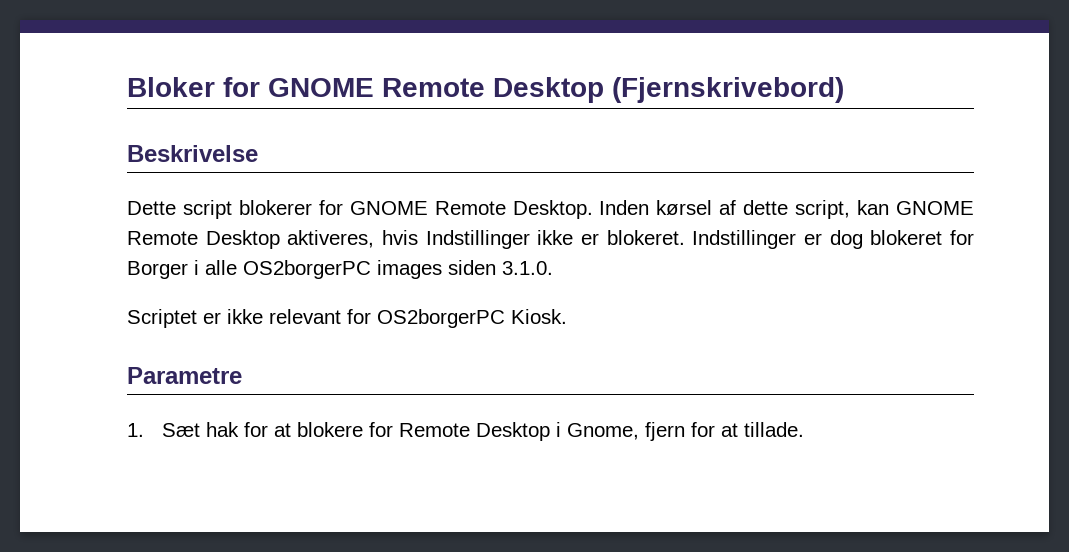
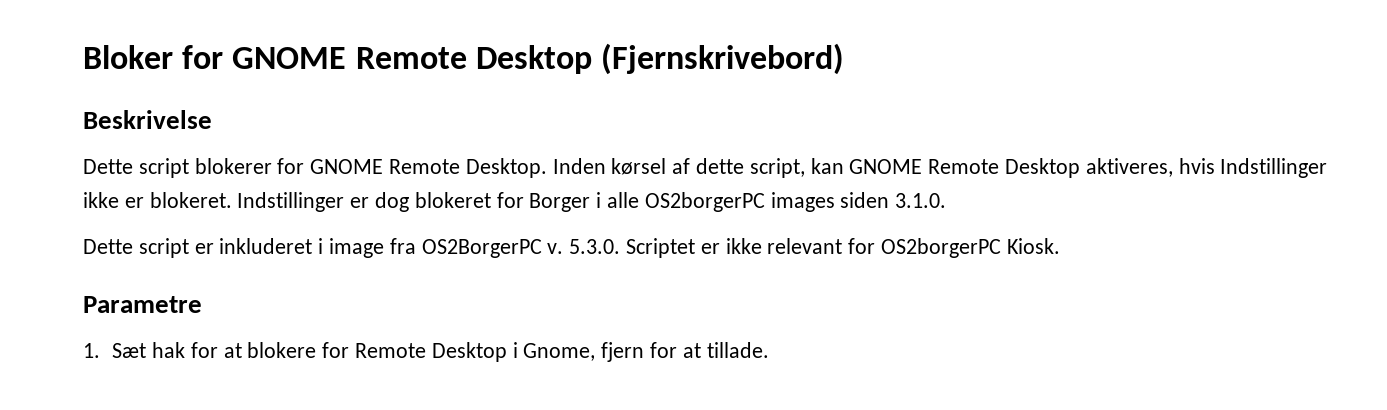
- Scriptet er ikke relevant for OS2borgerPC Kiosk.
+ Dette script er inkluderet i image fra OS2BorgerPC v. 5.3.0. Scriptet er ikke relevant for OS2borgerPC Kiosk.

